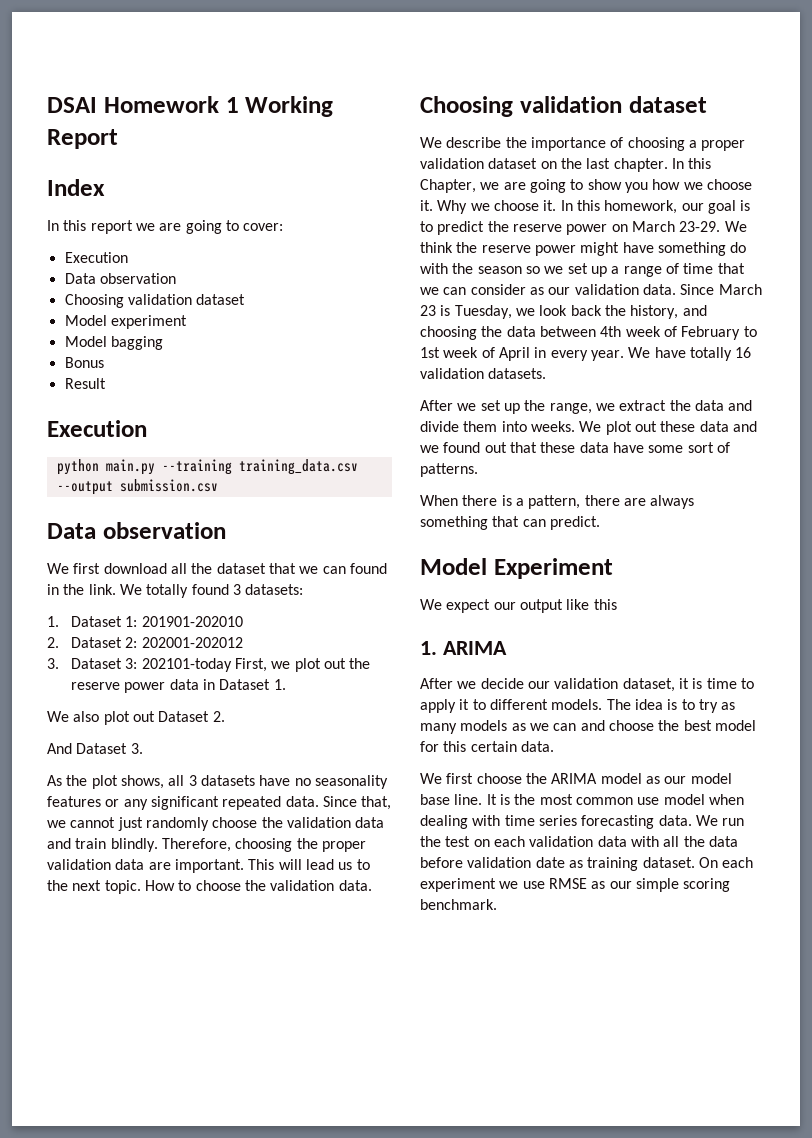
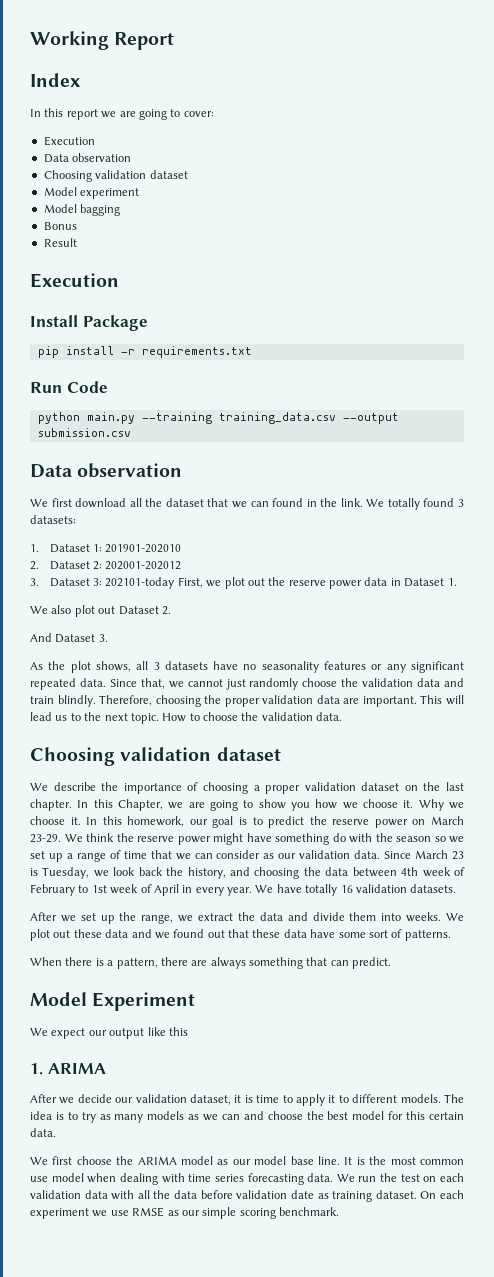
- DSAI Homework 1 Working Report
+ Working Report
+ Install Package
+ pip install -r requirements.txt
+ Run Code

